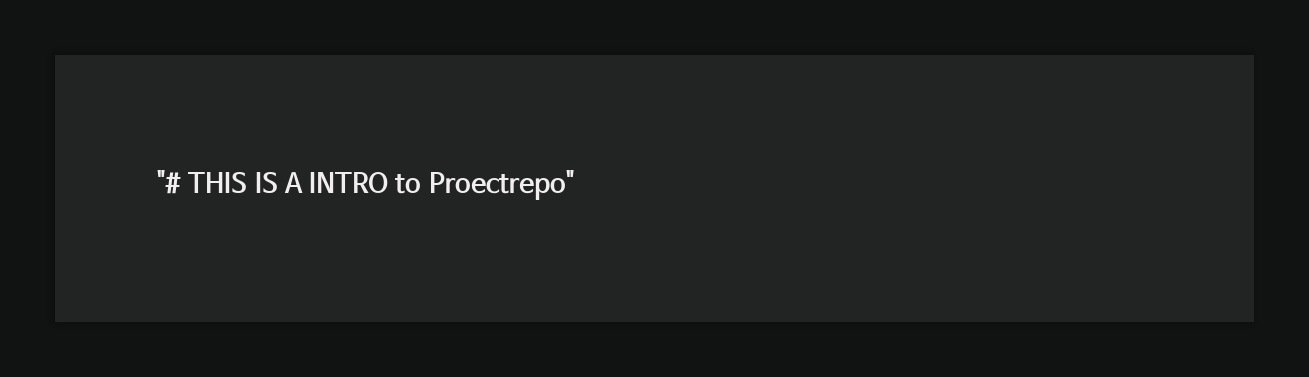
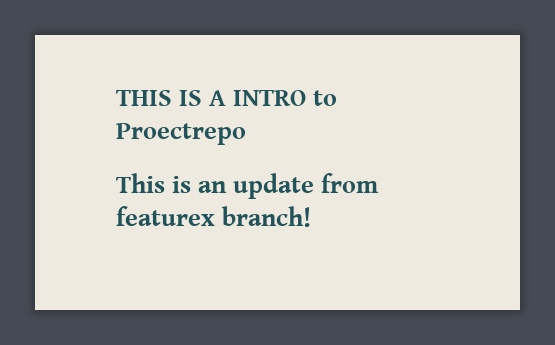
- "# THIS IS A INTRO to Proectrepo"
+ THIS IS A INTRO to Proectrepo
+ This is an update from featurex branch!

